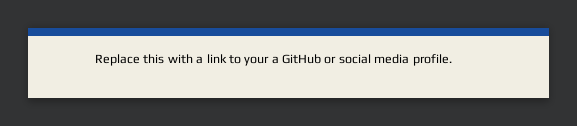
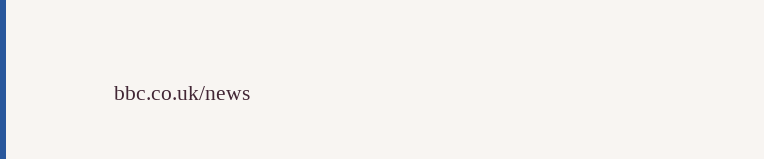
- Replace this with a link to your a GitHub or social media profile.
+ bbc.co.uk/news

